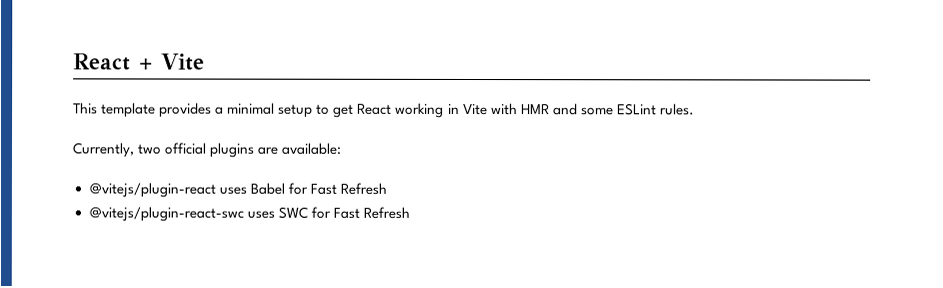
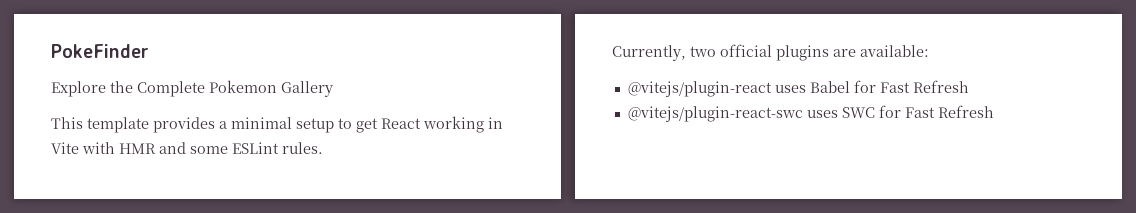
- React + Vite
+ PokeFinder
+ Explore the Complete Pokemon Gallery

